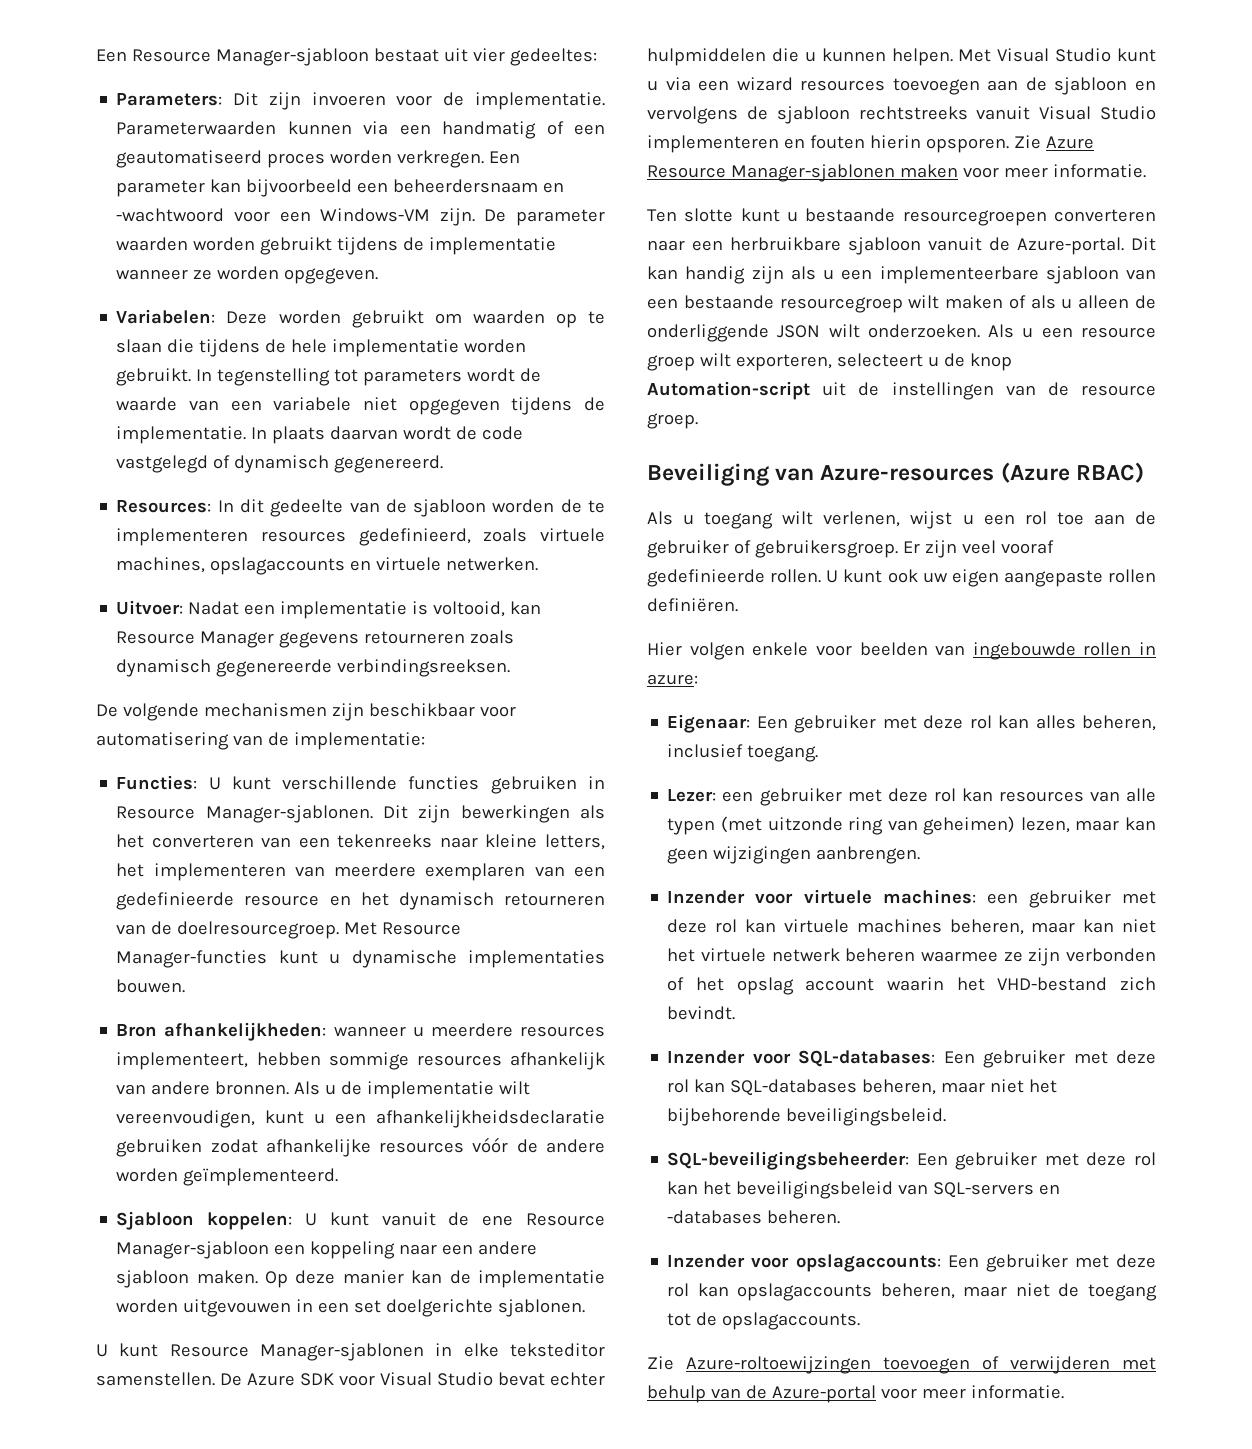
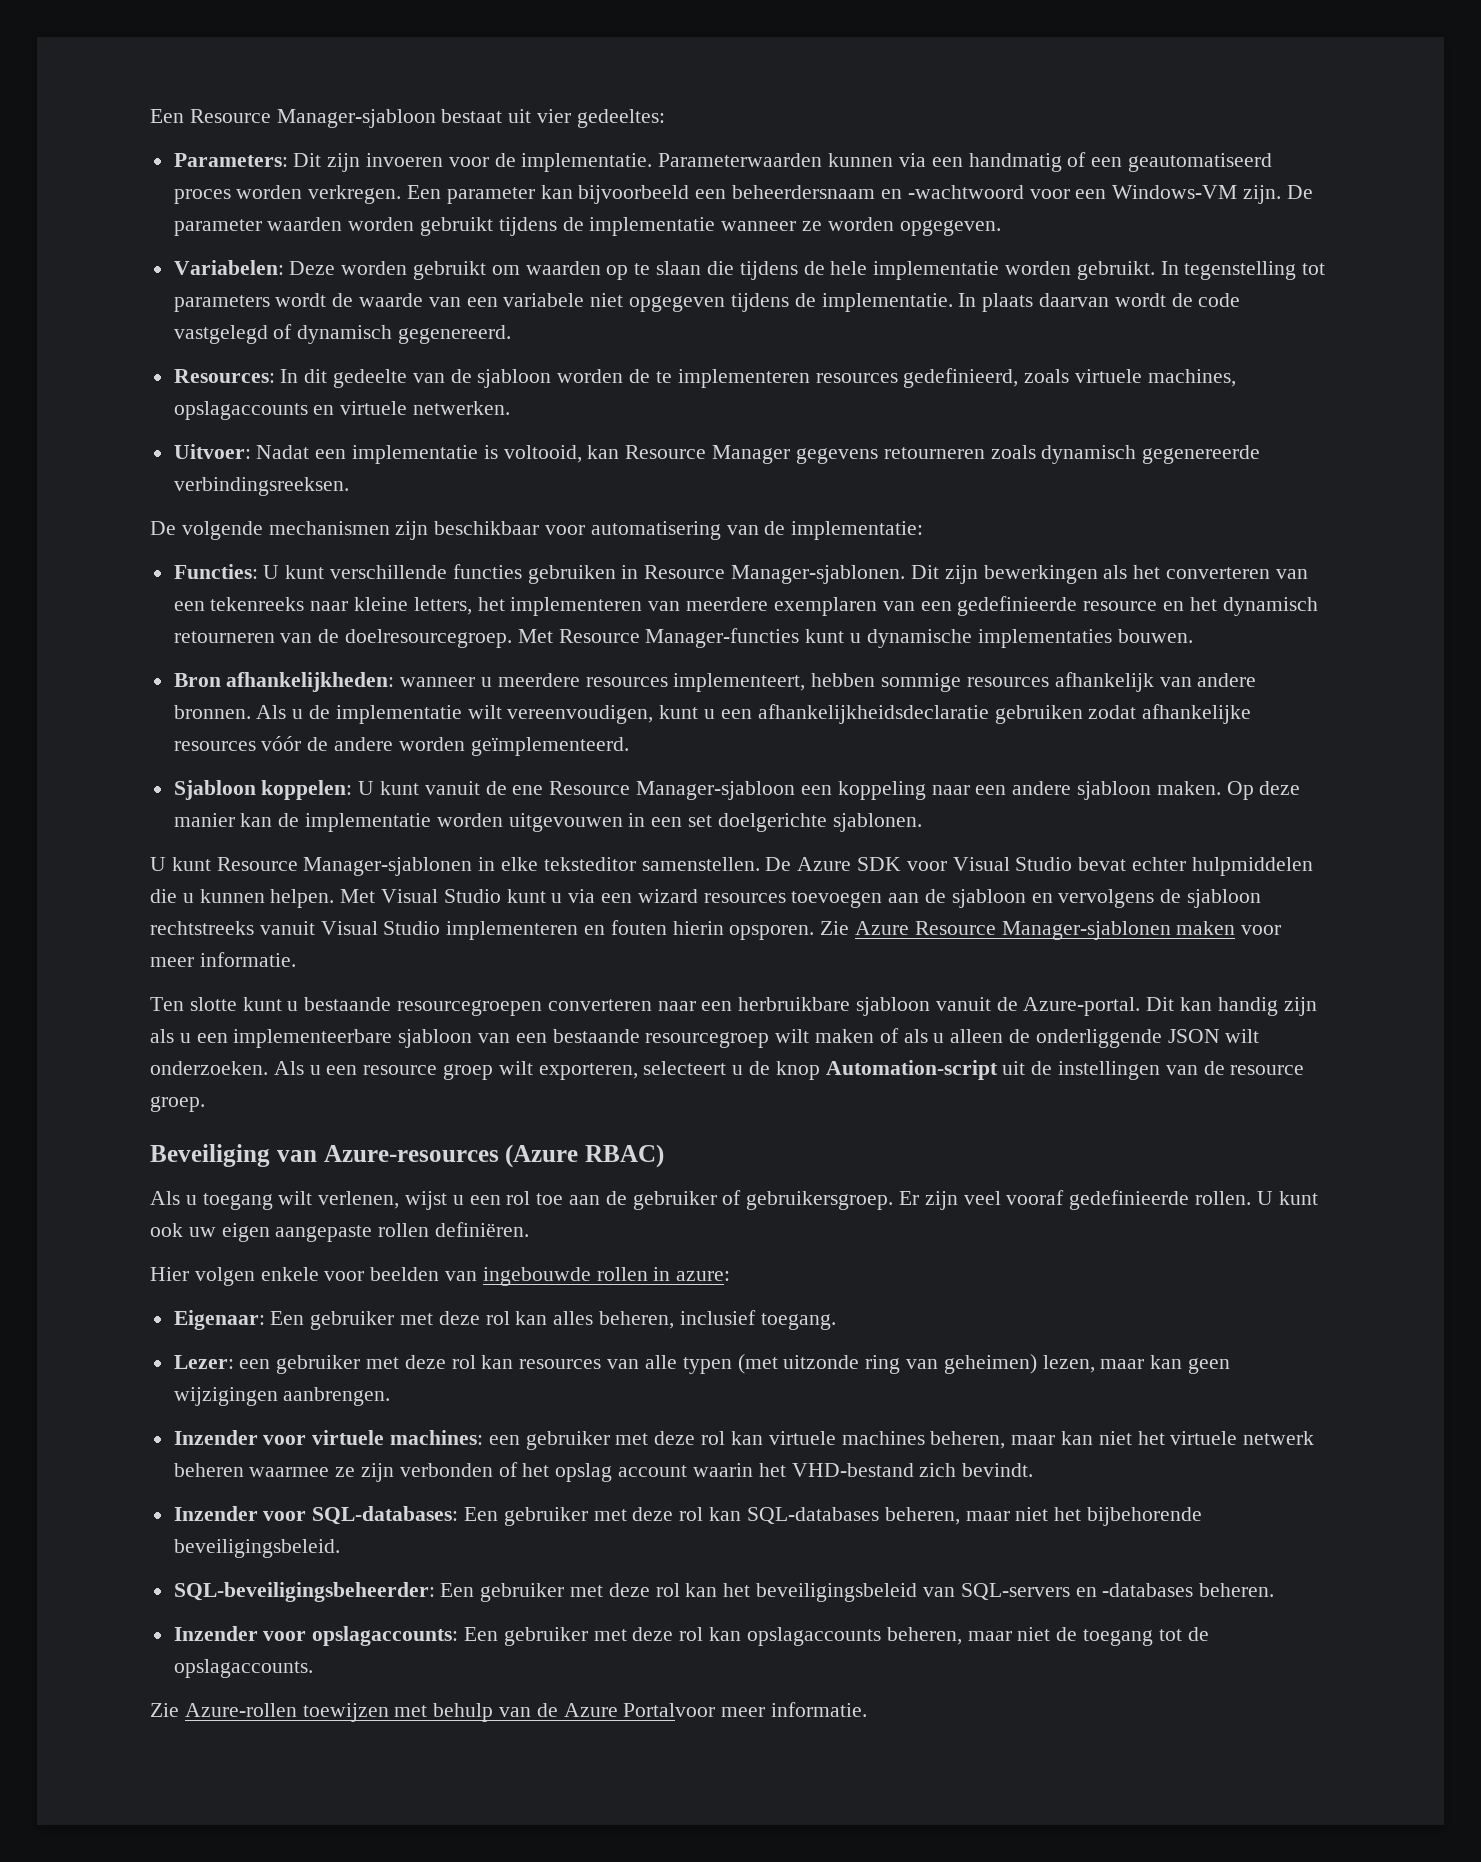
- Zie Azure-roltoewijzingen toevoegen of verwijderen met behulp van de Azure-portal voor meer informatie.
+ Zie Azure-rollen toewijzen met behulp van de Azure Portalvoor meer informatie.

